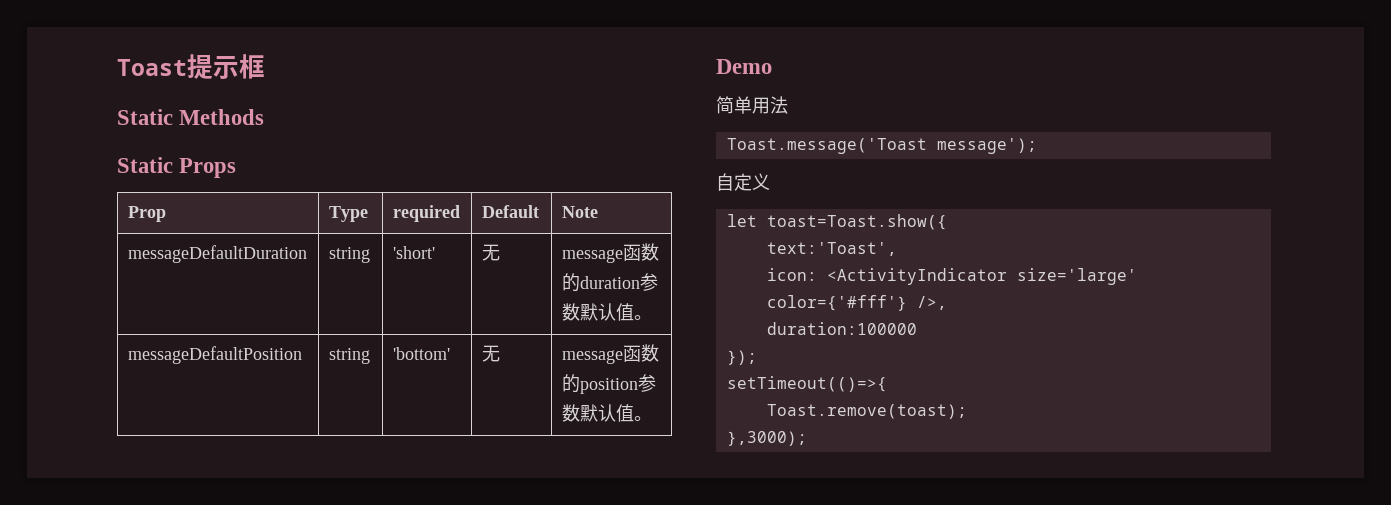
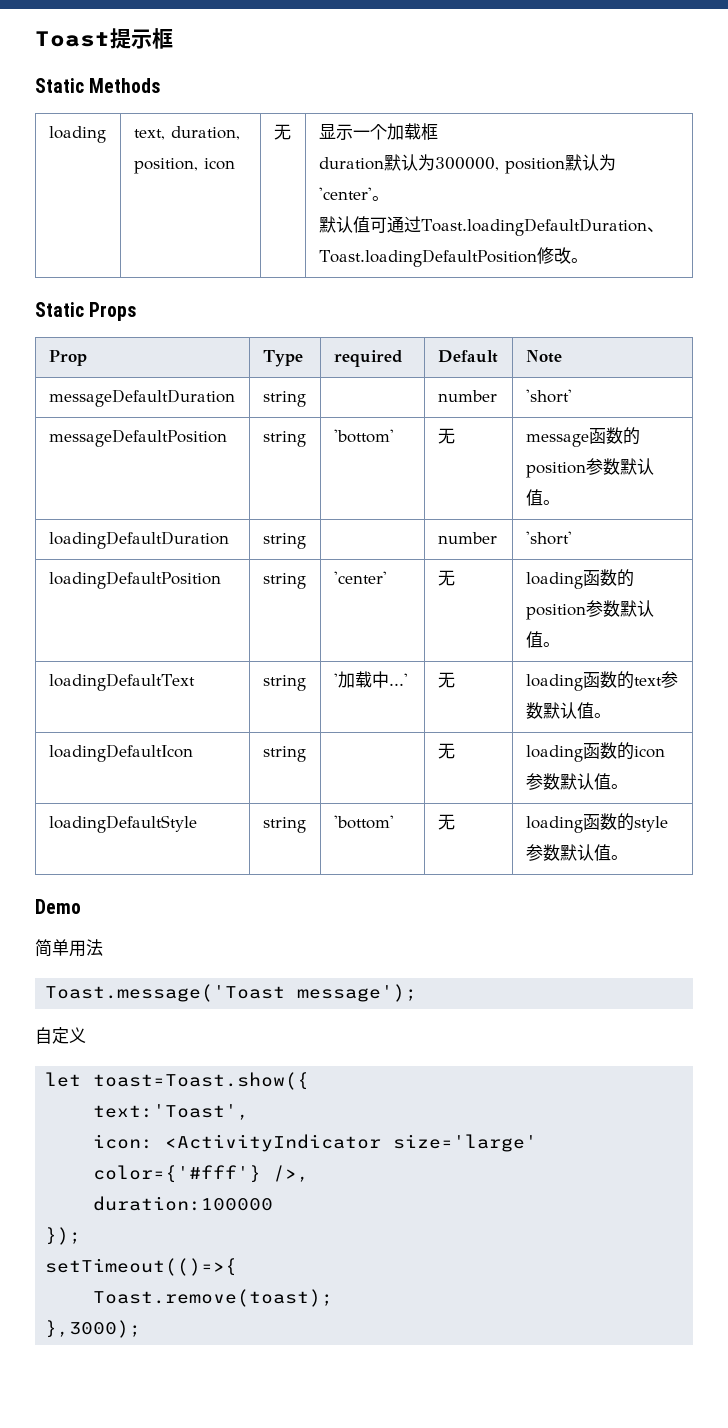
+ loading | text, duration, position, icon | 无 | 显示一个加载框
+ duration默认为300000, position默认为'center'。
+ 默认值可通过Toast.loadingDefaultDuration、Toast.loadingDefaultPosition修改。
- messageDefaultDuration | string | 'short' | 无 | message函数的duration参数默认值。
+ messageDefaultDuration | string | | number | 'short'
+ loadingDefaultDuration | string | | number | 'short'
+ loadingDefaultPosition | string | 'center' | 无 | loading函数的position参数默认值。
+ loadingDefaultText | string | '加载中...' | 无 | loading函数的text参数默认值。
+ loadingDefaultIcon | string | | 无 | loading函数的icon参数默认值。
+ loadingDefaultStyle | string | 'bottom' | 无 | loading函数的style参数默认值。

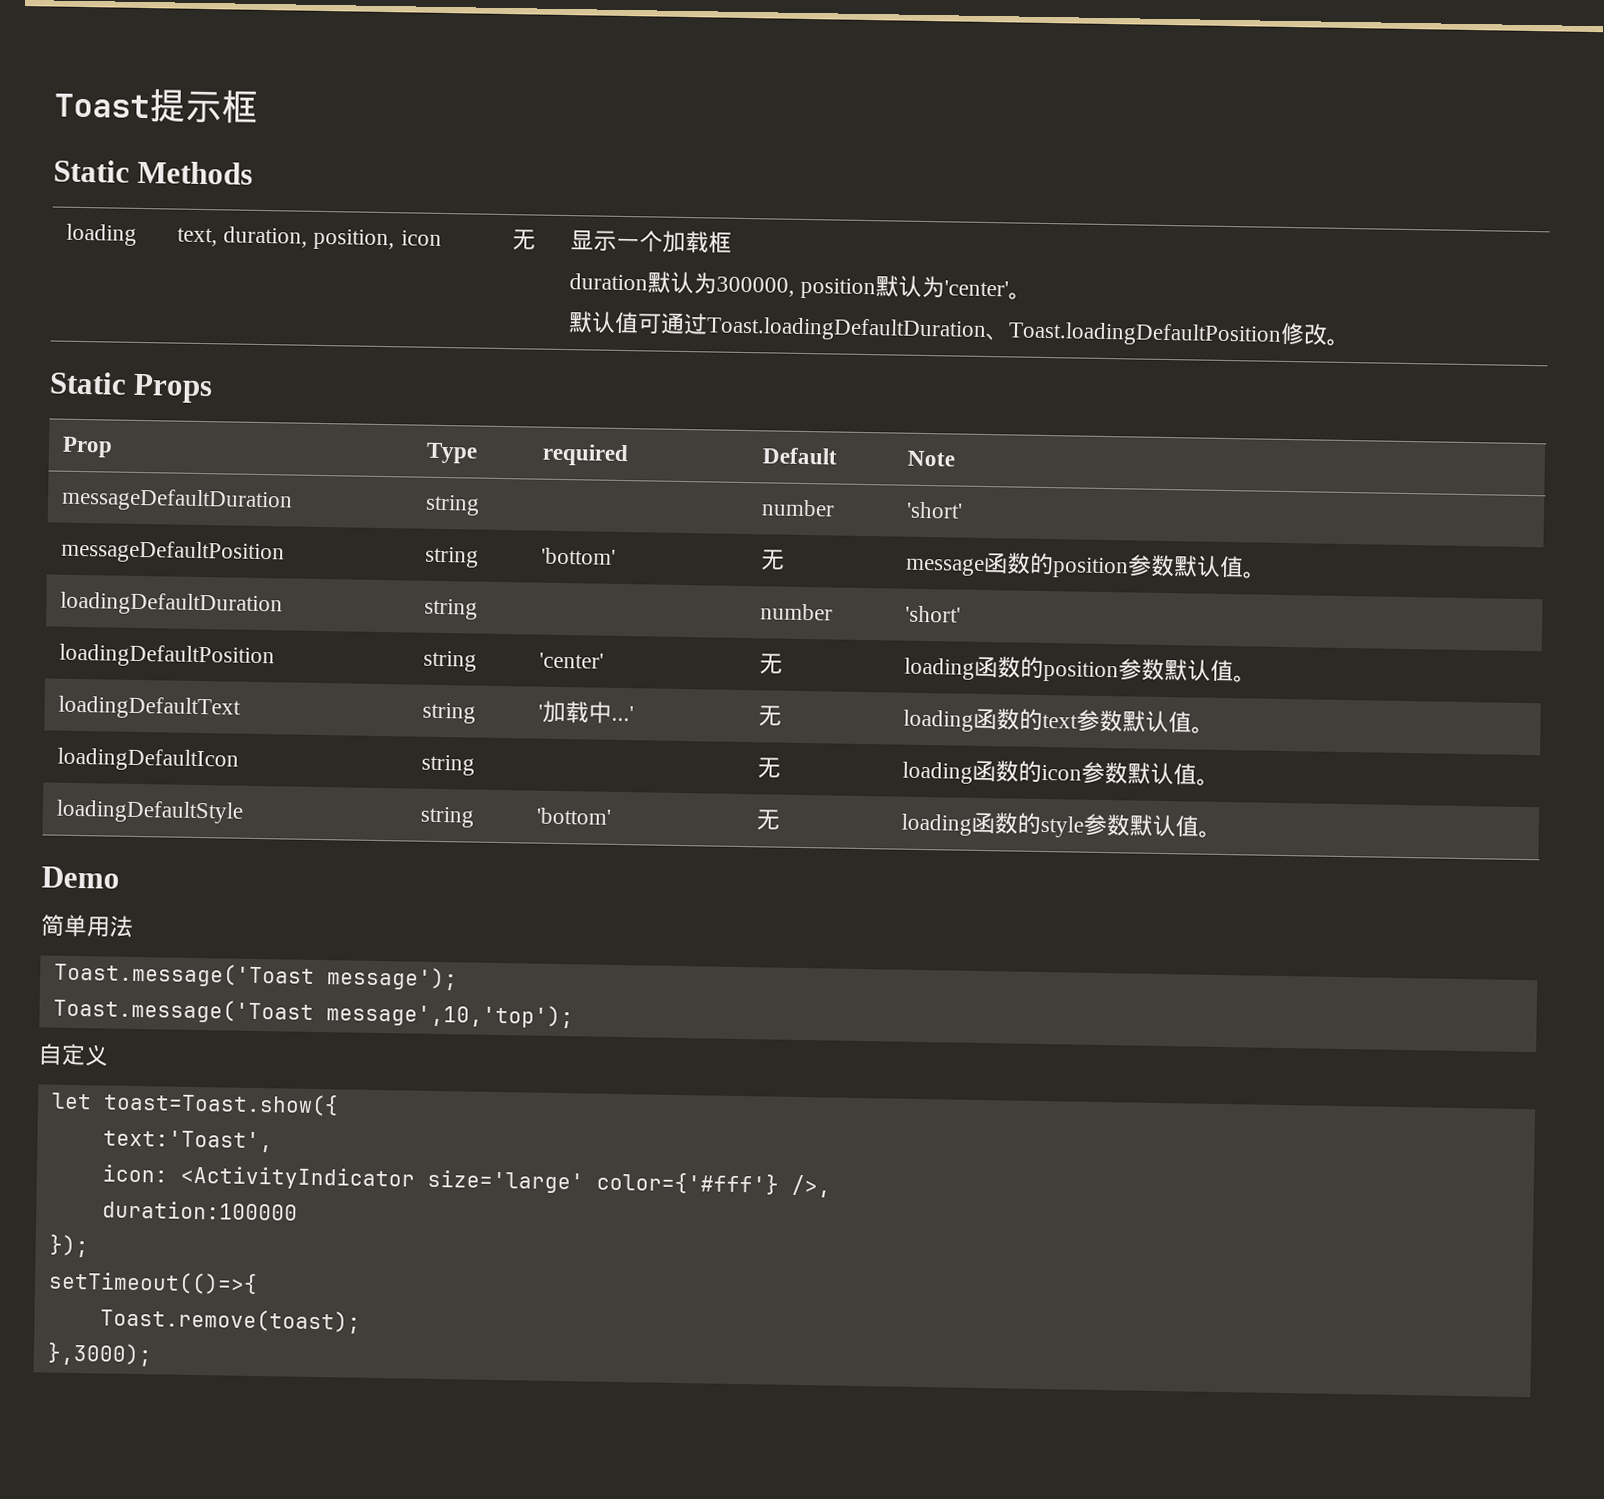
+ Toast.message('Toast message',10,'top');

